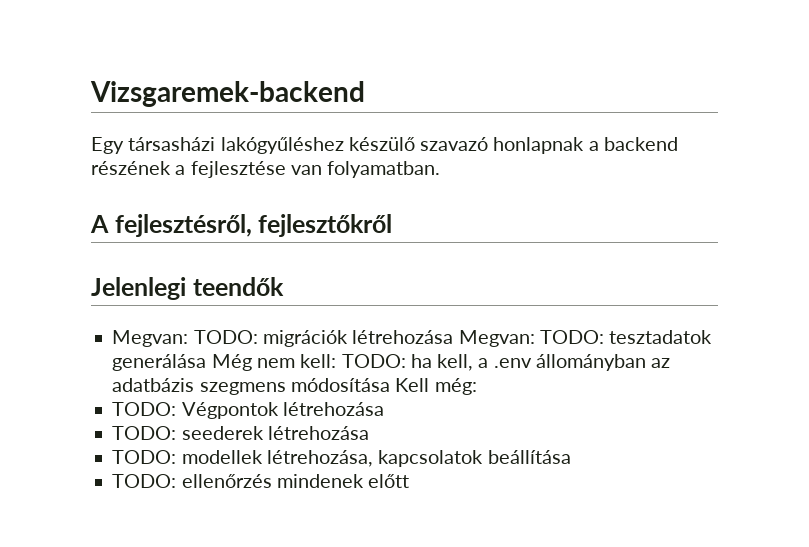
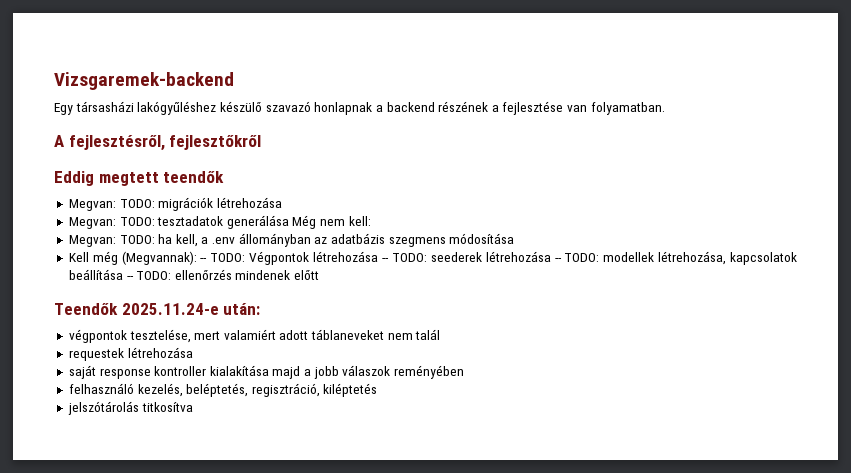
- Jelenlegi teendők
+ Eddig megtett teendők
- Megvan: TODO: migrációk létrehozása Megvan: TODO: tesztadatok generálása Még nem kell: TODO: ha kell, a .env állományban az adatbázis szegmens módosítása Kell még:
- TODO: Végpontok létrehozása
- TODO: seederek létrehozása
- TODO: modellek létrehozása, kapcsolatok beállítása
- TODO: ellenőrzés mindenek előtt
+ Megvan: TODO: migrációk létrehozása
+ Megvan: TODO: tesztadatok generálása Még nem kell:
+ Megvan: TODO: ha kell, a .env állományban az adatbázis szegmens módosítása
+ Kell még (Megvannak): -- TODO: Végpontok létrehozása -- TODO: seederek létrehozása -- TODO: modellek létrehozása, kapcsolatok beállítása -- TODO: ellenőrzés mindenek előtt
+ Teendők 2025.11.24-e után:
+ végpontok tesztelése, mert valamiért adott táblaneveket nem talál
+ requestek létrehozása
+ saját response kontroller kialakítása majd a jobb válaszok reményében
+ felhasználó kezelés, beléptetés, regisztráció, kiléptetés
+ jelszótárolás titkosítva

